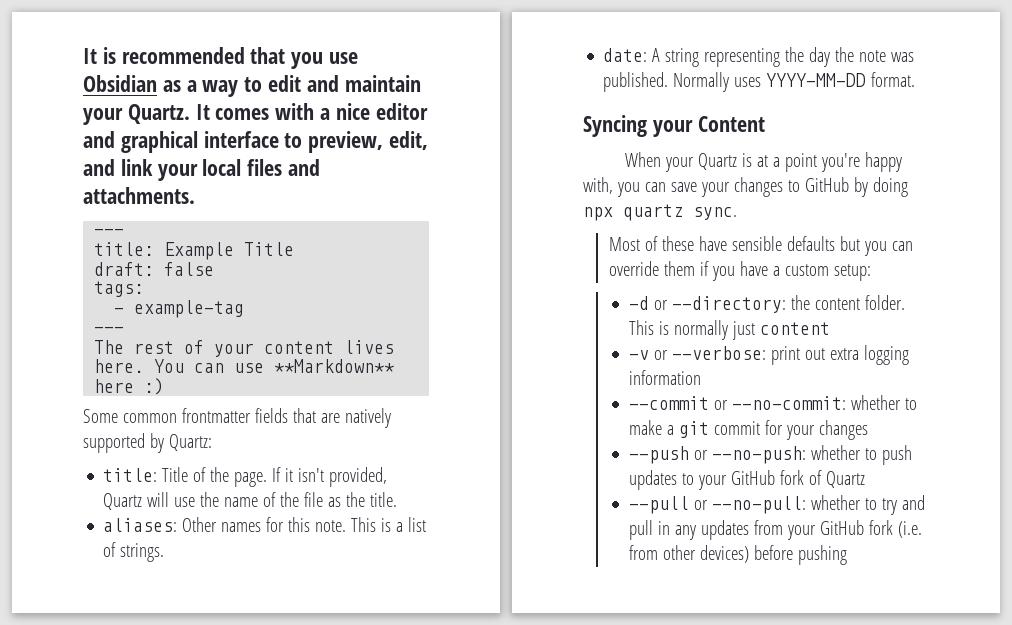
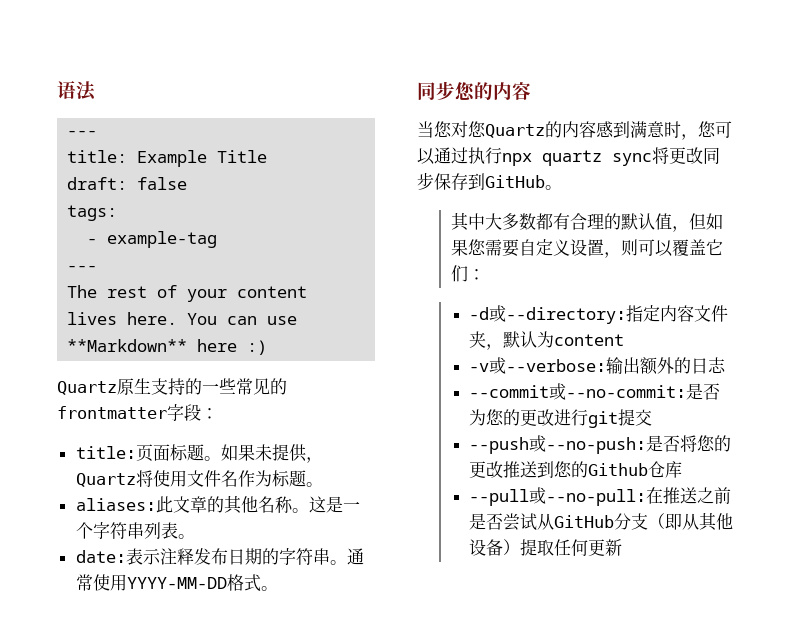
- It is recommended that you use Obsidian as a way to edit and maintain your Quartz. It comes with a nice editor and graphical interface to preview, edit, and link your local files and attachments.
+ 语法
- Some common frontmatter fields that are natively supported by Quartz:
- title: Title of the page. If it isn't provided, Quartz will use the name of the file as the title.
- aliases: Other names for this note. This is a list of strings.
- date: A string representing the day the note was published. Normally uses YYYY-MM-DD format.
- Syncing your Content
- When your Quartz is at a point you're happy with, you can save your changes to GitHub by doing npx quartz sync.
- Most of these have sensible defaults but you can override them if you have a custom setup:
- -d or --directory: the content folder. This is normally just content
- -v or --verbose: print out extra logging information
- --commit or --no-commit: whether to make a git commit for your changes
- --push or --no-push: whether to push updates to your GitHub fork of Quartz
- --pull or --no-pull: whether to try and pull in any updates from your GitHub fork (i.e. from other devices) before pushing
+ Quartz原生支持的一些常见的frontmatter字段：
+ title:页面标题。如果未提供，Quartz将使用文件名作为标题。
+ aliases:此文章的其他名称。这是一个字符串列表。
+ date:表示注释发布日期的字符串。通常使用YYYY-MM-DD格式。
+ 同步您的内容
+ 当您对您Quartz的内容感到满意时，您可以通过执行npx quartz sync将更改同步保存到GitHub。
+ 其中大多数都有合理的默认值，但如果您需要自定义设置，则可以覆盖它们：
+ -d或--directory:指定内容文件夹，默认为content
+ -v或--verbose:输出额外的日志
+ --commit或--no-commit:是否为您的更改进行git提交
+ --push或--no-push:是否将您的更改推送到您的Github仓库
+ --pull或--no-pull:在推送之前是否尝试从GitHub分支（即从其他设备）提取任何更新

